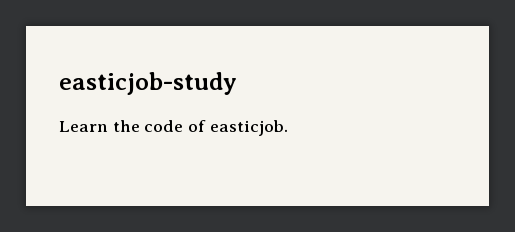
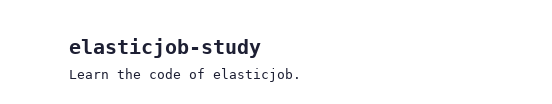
- easticjob-study
+ elasticjob-study
- Learn the code of easticjob.
+ Learn the code of elasticjob.

